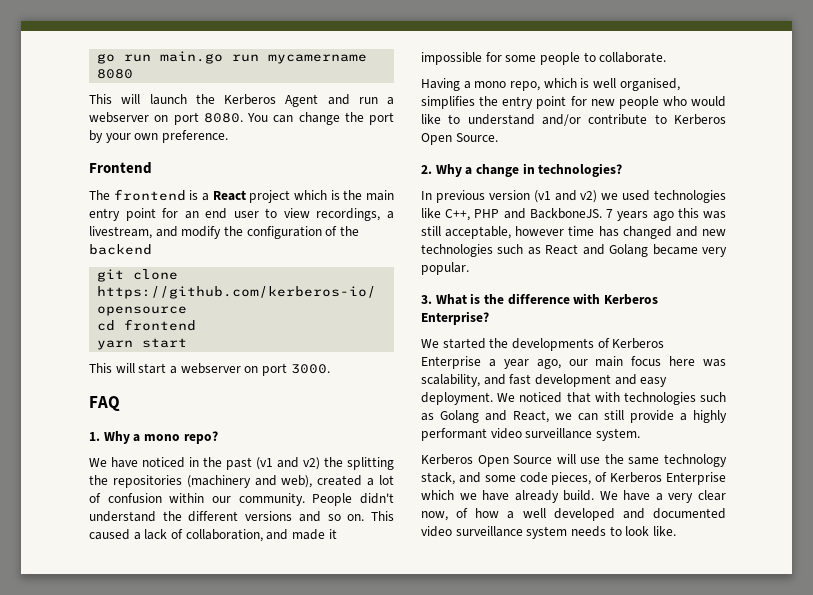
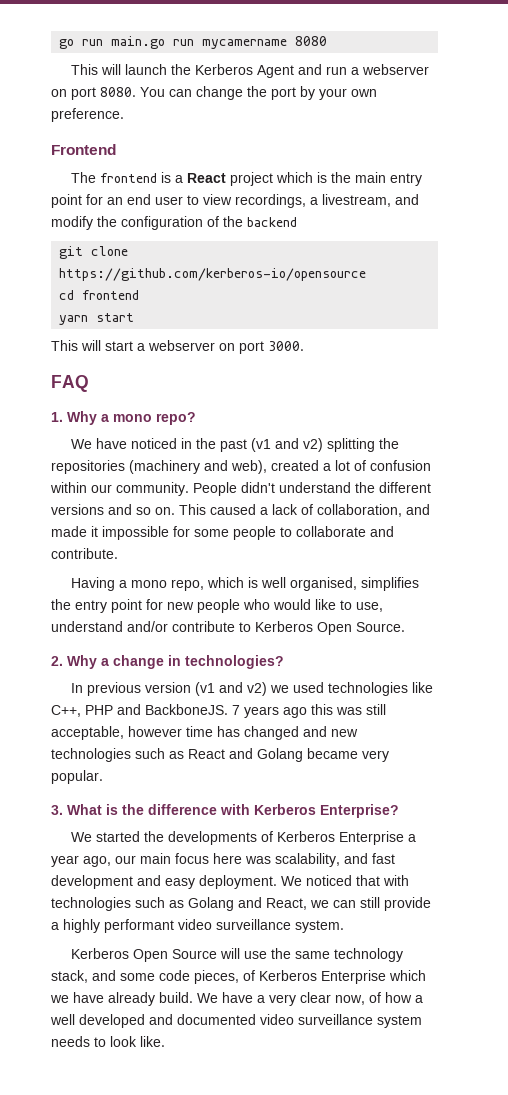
- We have noticed in the past (v1 and v2) the splitting the repositories (machinery and web), created a lot of confusion within our community.
+ We have noticed in the past (v1 and v2) splitting the repositories (machinery and web), created a lot of confusion within our community.
- This caused a lack of collaboration, and made it impossible for some people to collaborate.
+ This caused a lack of collaboration, and made it impossible for some people to collaborate and contribute.
- Having a mono repo, which is well organised, simplifies the entry point for new people who would like to understand and/or contribute to Kerberos Open Source.
+ Having a mono repo, which is well organised, simplifies the entry point for new people who would like to use, understand and/or contribute to Kerberos Open Source.

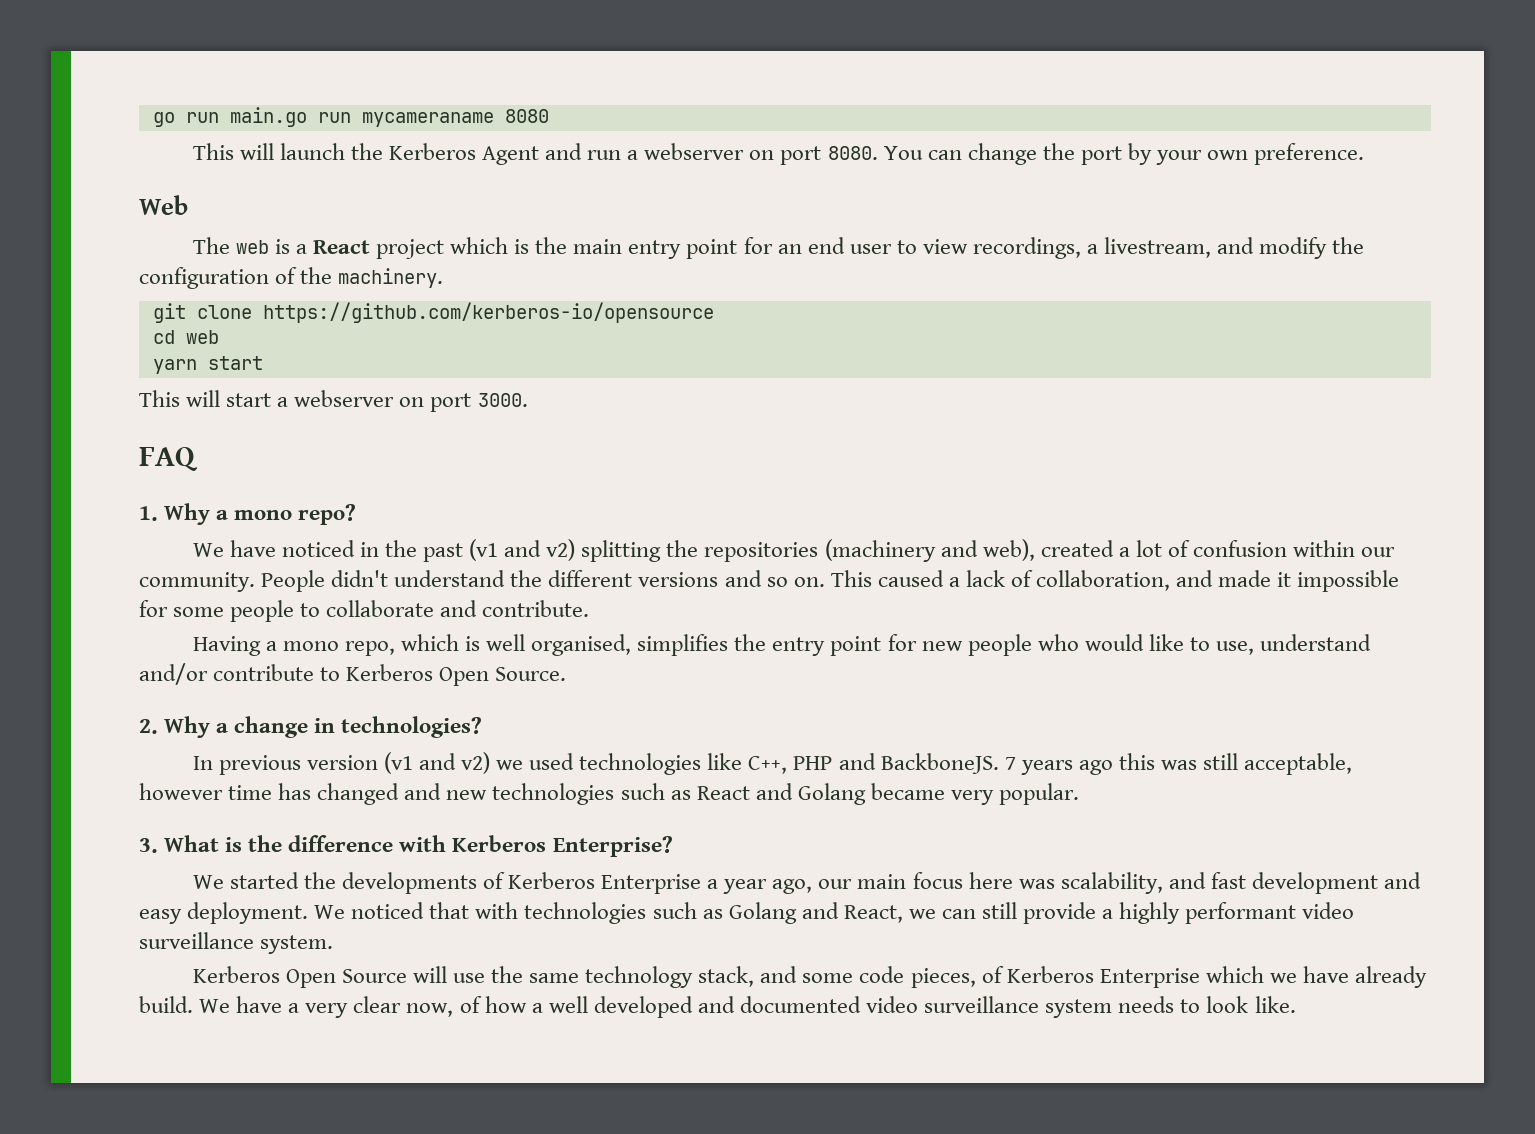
- go run main.go run mycamername 8080
+ go run main.go run mycameraname 8080
- Frontend
+ Web
- The frontend is a React project which is the main entry point for an end user to view recordings, a livestream, and modify the configuration of the backend
+ The web is a React project which is the main entry point for an end user to view recordings, a livestream, and modify the configuration of the machinery.
- cd frontend
+ cd web

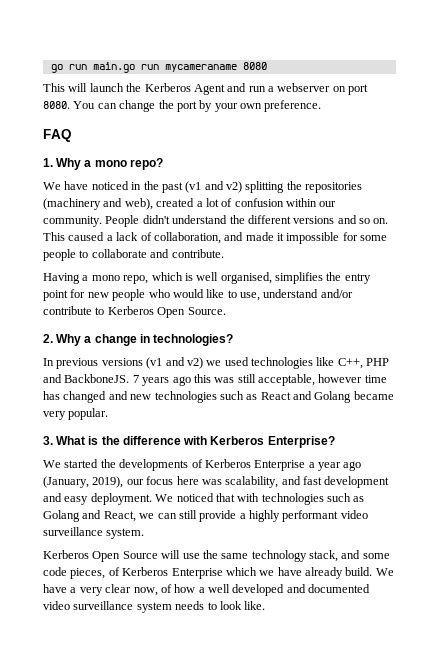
- Web
- The web is a React project which is the main entry point for an end user to view recordings, a livestream, and modify the configuration of the machinery.
- git clone https://github.com/kerberos-io/opensource
- cd web
- yarn start
- This will start a webserver on port 3000.
- In previous version (v1 and v2) we used technologies like C++, PHP and BackboneJS.
+ In previous versions (v1 and v2) we used technologies like C++, PHP and BackboneJS.
- We started the developments of Kerberos Enterprise a year ago, our main focus here was scalability, and fast development and easy deployment.
+ We started the developments of Kerberos Enterprise a year ago (January, 2019), our focus here was scalability, and fast development and easy deployment.

